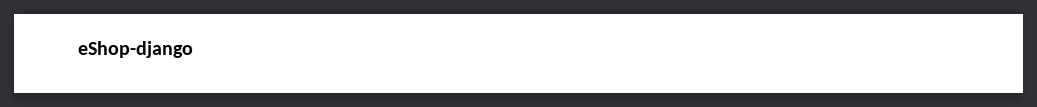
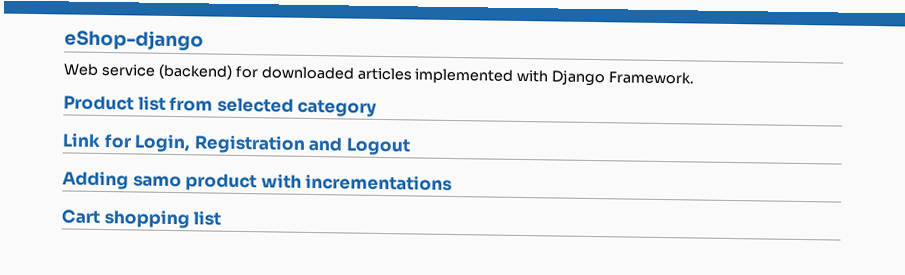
+ Web service (backend) for downloaded articles implemented with Django Framework.
+ Product list from selected category
+ Link for Login, Registration and Logout
+ Adding samo product with incrementations
+ Cart shopping list

